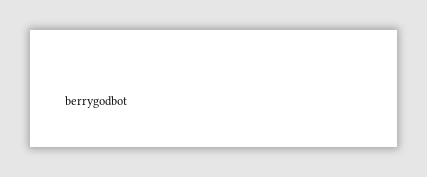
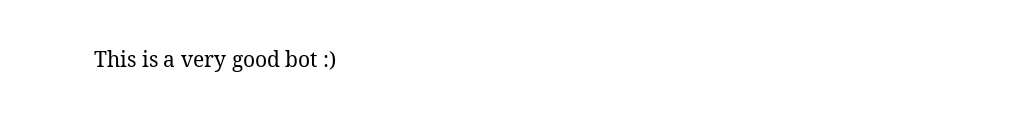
- berrygodbot
+ This is a very good bot :)

